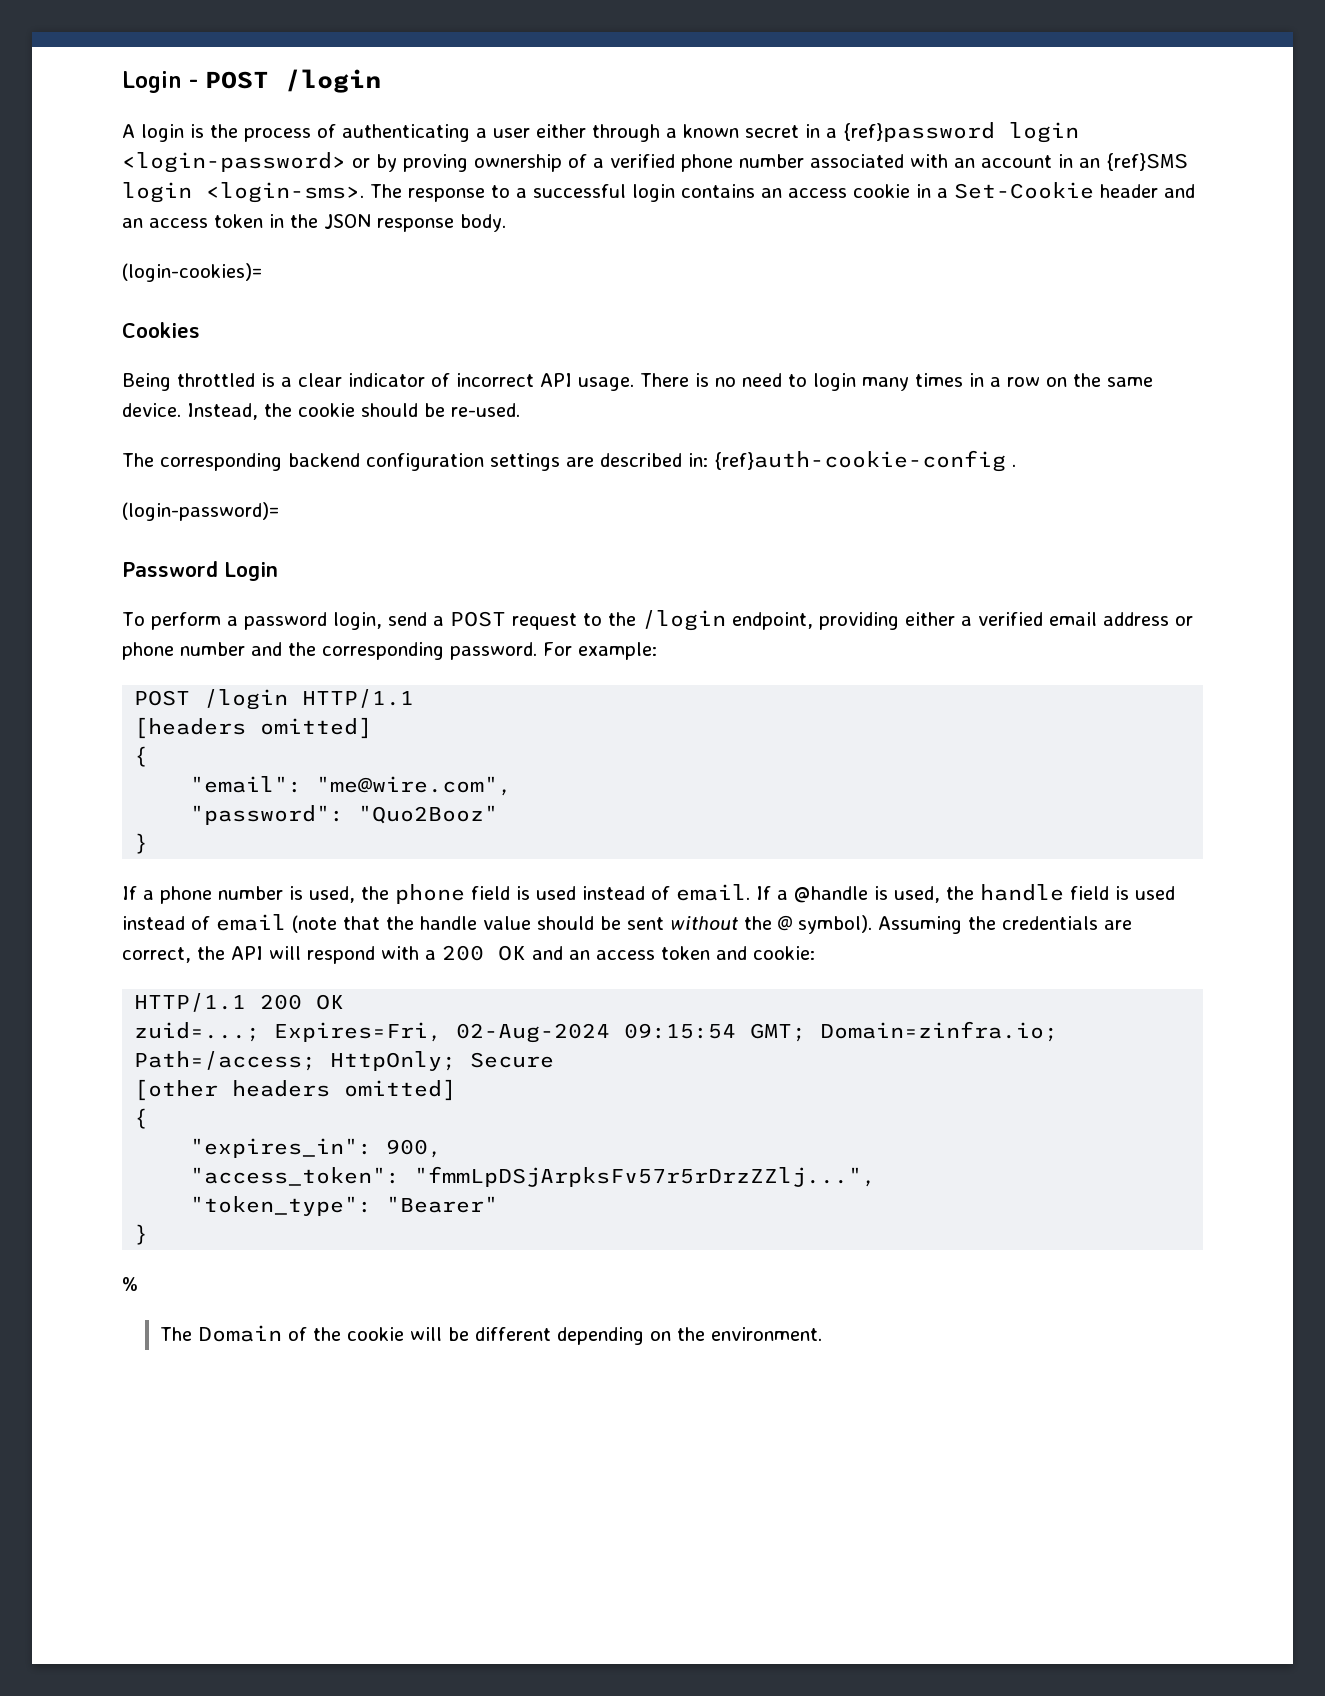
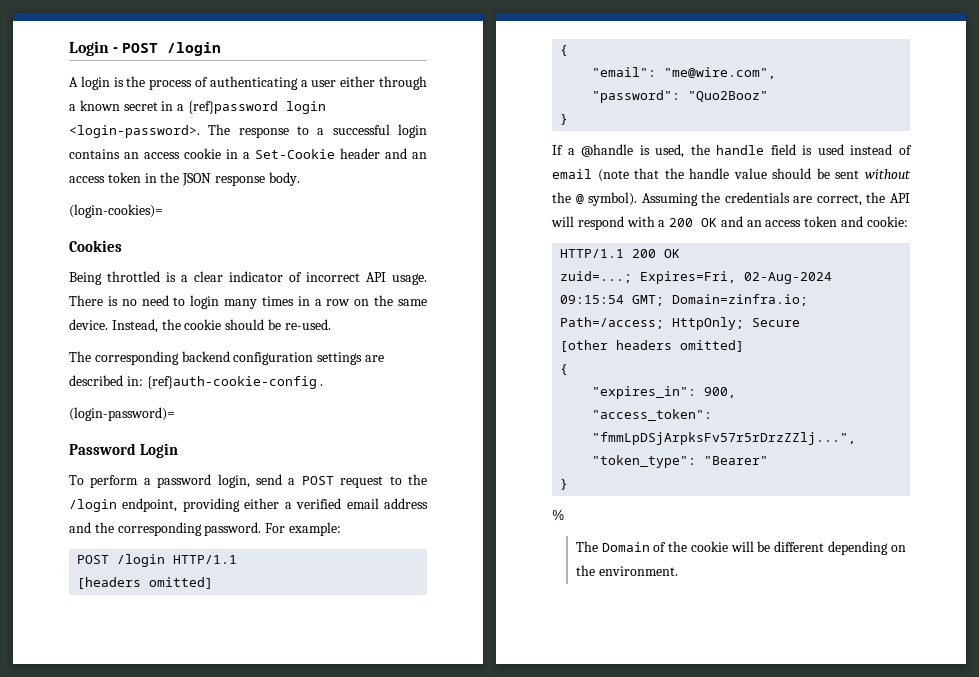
- A login is the process of authenticating a user either through a known secret in a {ref}password login <login-password> or by proving ownership of a verified phone number associated with an account in an {ref}SMS login <login-sms>.
+ A login is the process of authenticating a user either through a known secret in a {ref}password login <login-password>.
- To perform a password login, send a POST request to the /login endpoint, providing either a verified email address or phone number and the corresponding password.
+ To perform a password login, send a POST request to the /login endpoint, providing either a verified email address and the corresponding password.
- If a phone number is used, the phone field is used instead of email. If a @handle is used, the handle field is used instead of email (note that the handle value should be sent without the @ symbol).
+ If a @handle is used, the handle field is used instead of email (note that the handle value should be sent without the @ symbol).

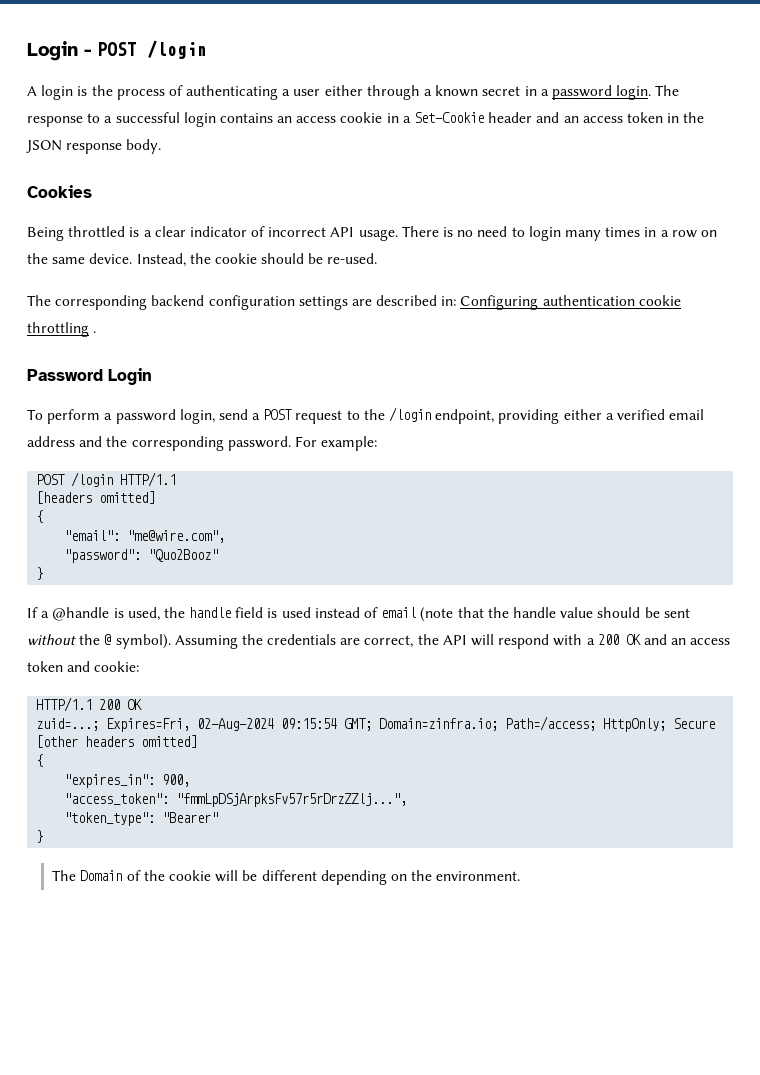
- A login is the process of authenticating a user either through a known secret in a {ref}password login <login-password>.
+ A login is the process of authenticating a user either through a known secret in a password login.
- (login-cookies)=
- The corresponding backend configuration settings are described in: {ref}auth-cookie-config .
+ The corresponding backend configuration settings are described in: Configuring authentication cookie throttling .
- (login-password)=
- %

